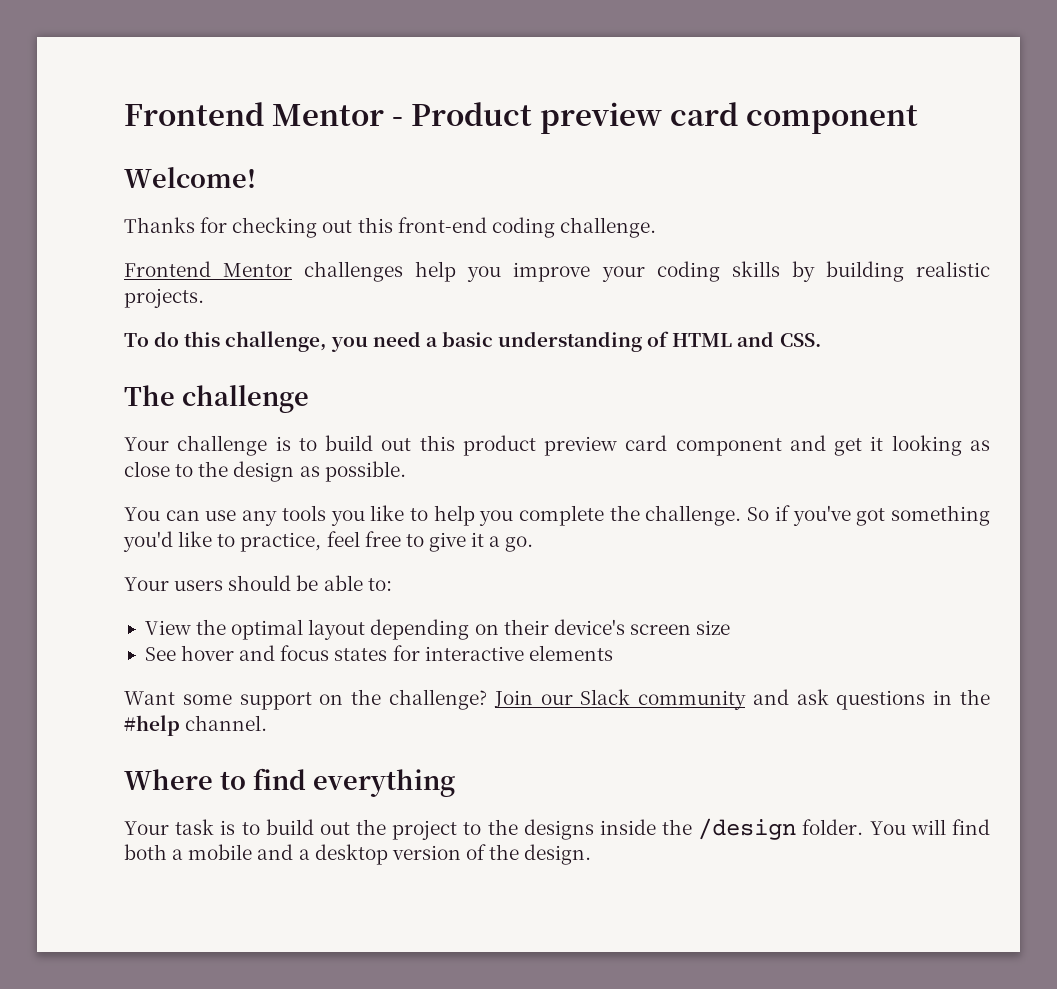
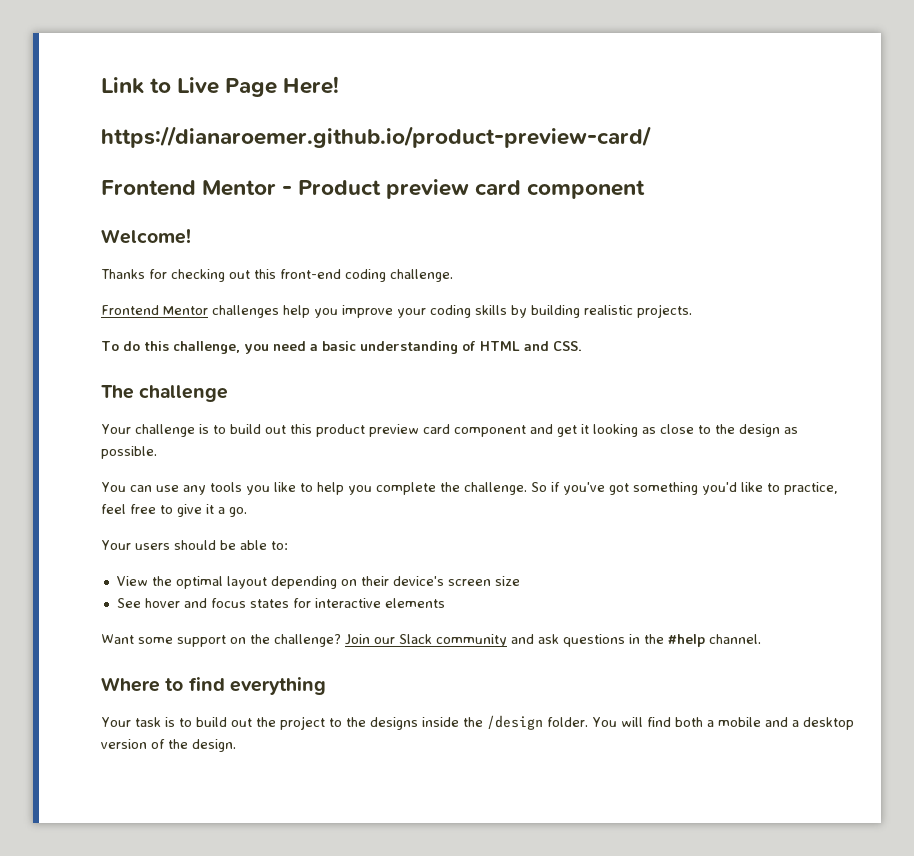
+ Link to Live Page Here!
+ https://dianaroemer.github.io/product-preview-card/

